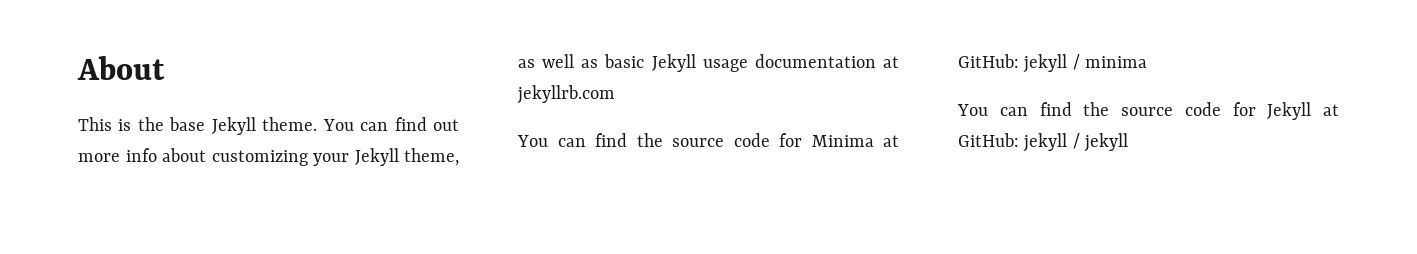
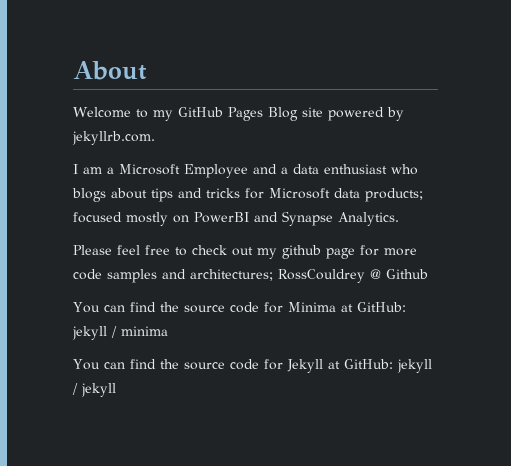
- This is the base Jekyll theme. You can find out more info about customizing your Jekyll theme, as well as basic Jekyll usage documentation at jekyllrb.com
+ Welcome to my GitHub Pages Blog site powered by jekyllrb.com.
+ I am a Microsoft Employee and a data enthusiast who blogs about tips and tricks for Microsoft data products; focused mostly on PowerBI and Synapse Analytics.
+ Please feel free to check out my github page for more code samples and architectures; RossCouldrey @ Github

